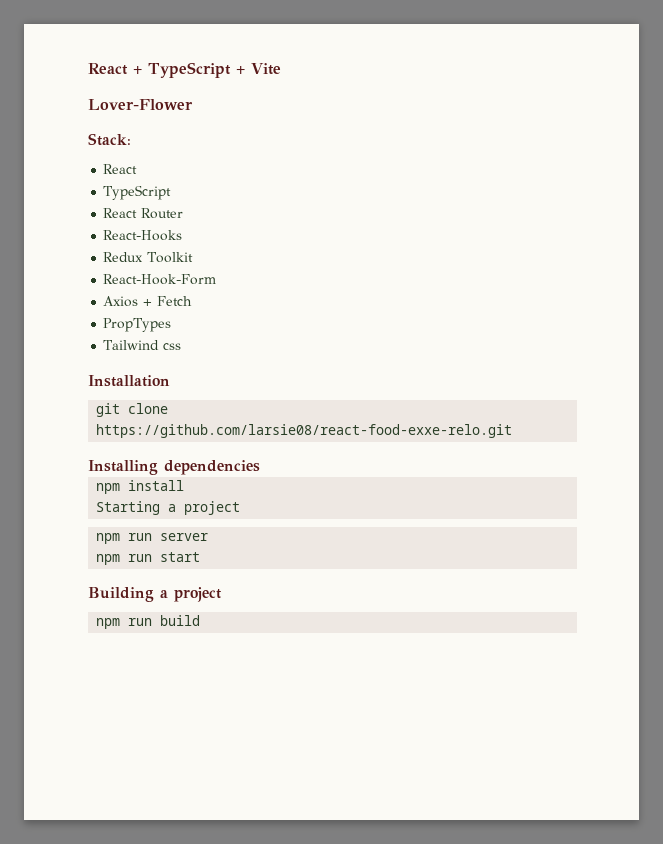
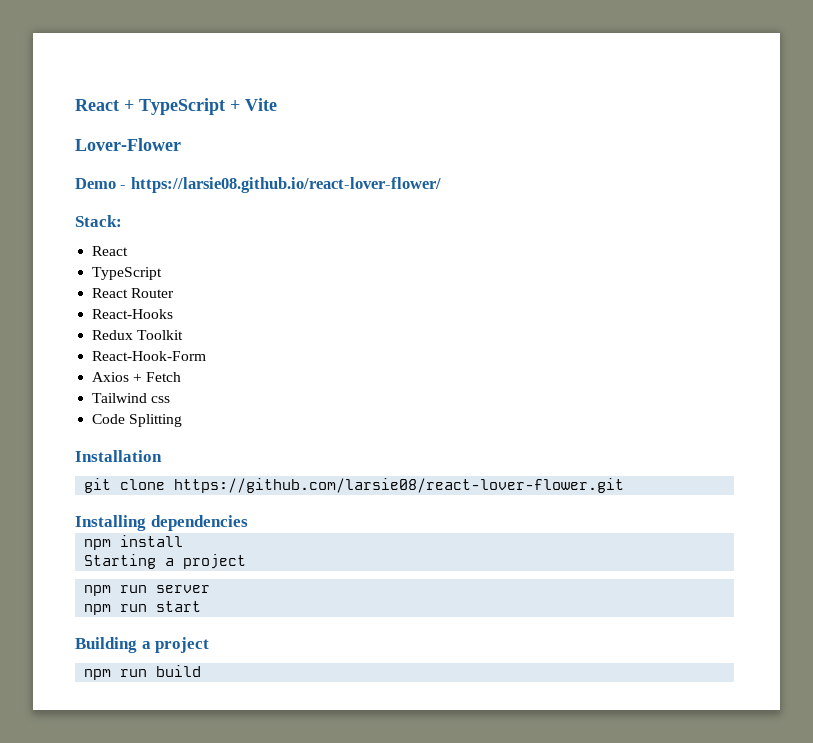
+ Demo - https://larsie08.github.io/react-lover-flower/
- PropTypes
+ Code Splitting
- git clone https://github.com/larsie08/react-food-exxe-relo.git
+ git clone https://github.com/larsie08/react-lover-flower.git

